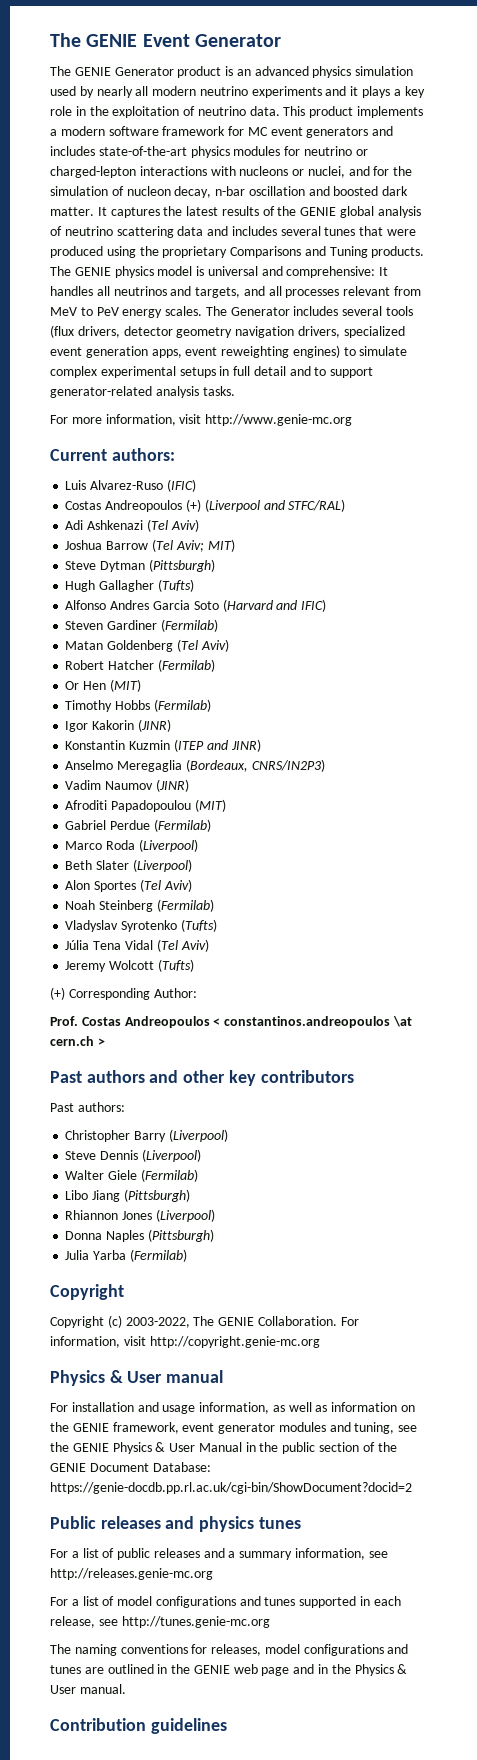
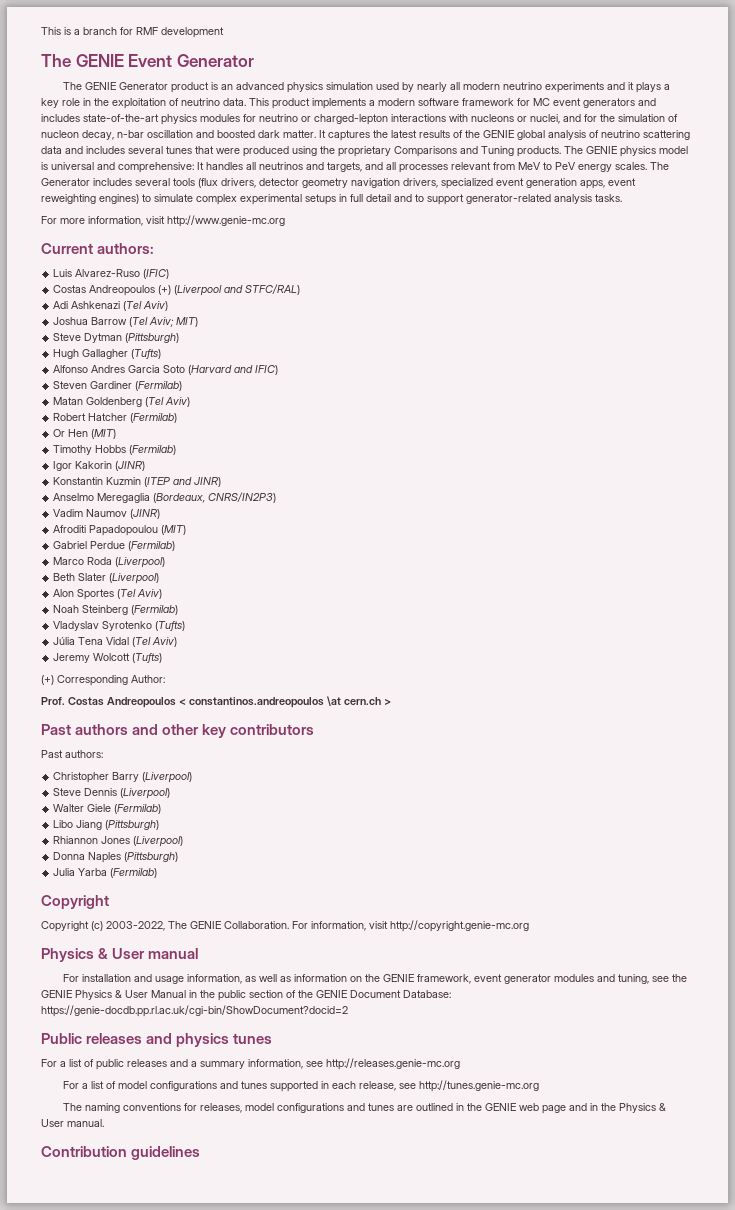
+ This is a branch for RMF development

